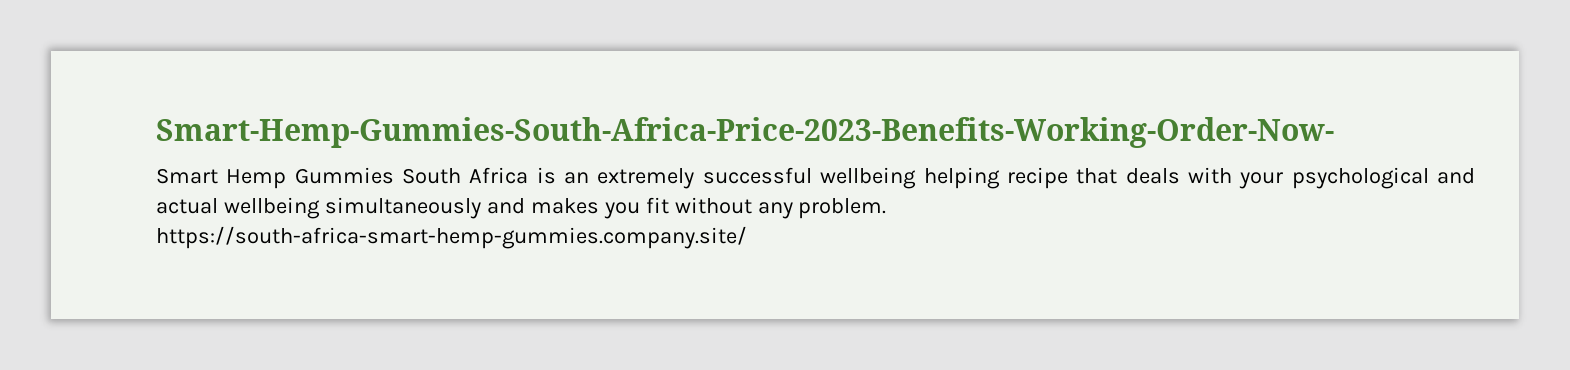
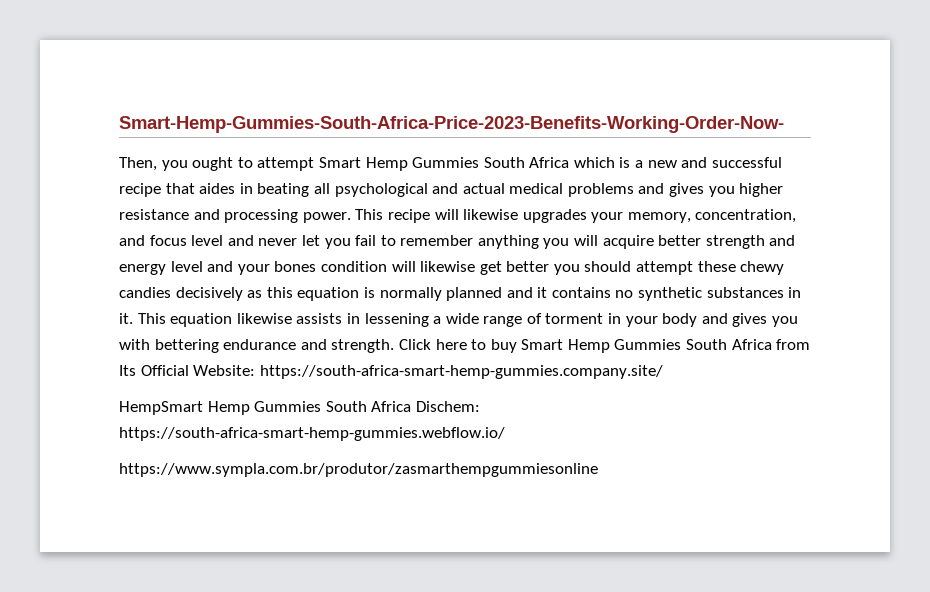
- Smart Hemp Gummies South Africa is an extremely successful wellbeing helping recipe that deals with your psychological and actual wellbeing simultaneously and makes you fit without any problem. https://south-africa-smart-hemp-gummies.company.site/
+ Then, you ought to attempt Smart Hemp Gummies South Africa which is a new and successful recipe that aides in beating all psychological and actual medical problems and gives you higher resistance and processing power. This recipe will likewise upgrades your memory, concentration, and focus level and never let you fail to remember anything you will acquire better strength and energy level and your bones condition will likewise get better you should attempt these chewy candies decisively as this equation is normally planned and it contains no synthetic substances in it. This equation likewise assists in lessening a wide range of torment in your body and gives you with bettering endurance and strength. Click here to buy Smart Hemp Gummies South Africa from Its Official Website: https://south-africa-smart-hemp-gummies.company.site/
+ HempSmart Hemp Gummies South Africa Dischem: https://south-africa-smart-hemp-gummies.webflow.io/
+ https://www.sympla.com.br/produtor/zasmarthempgummiesonline

